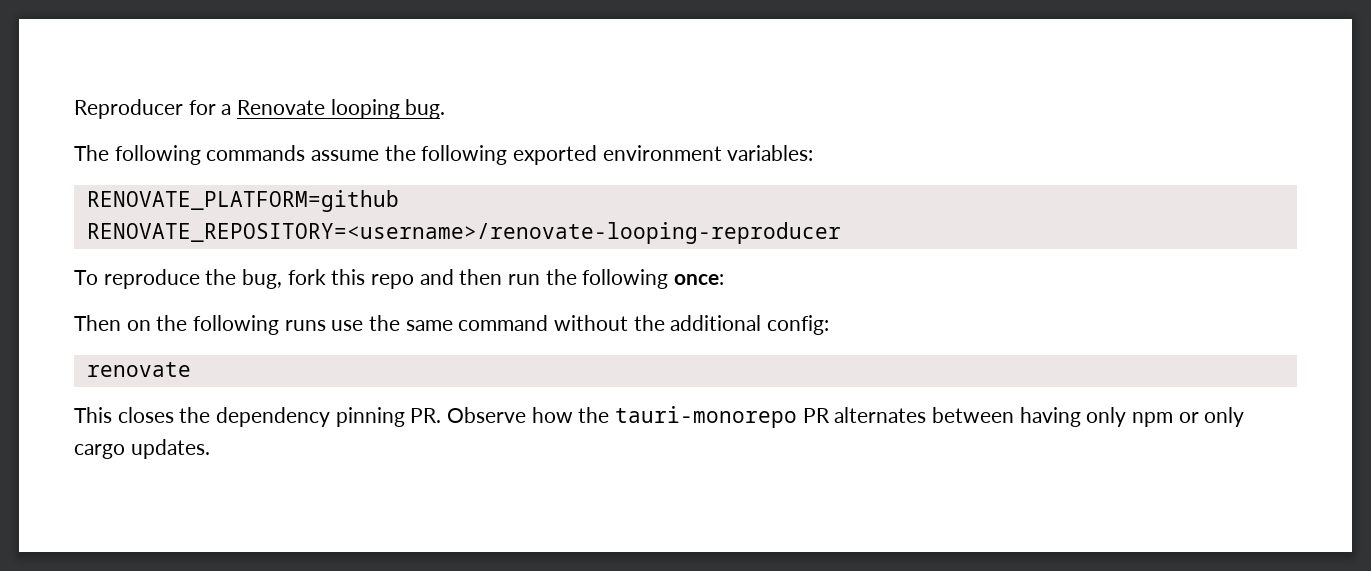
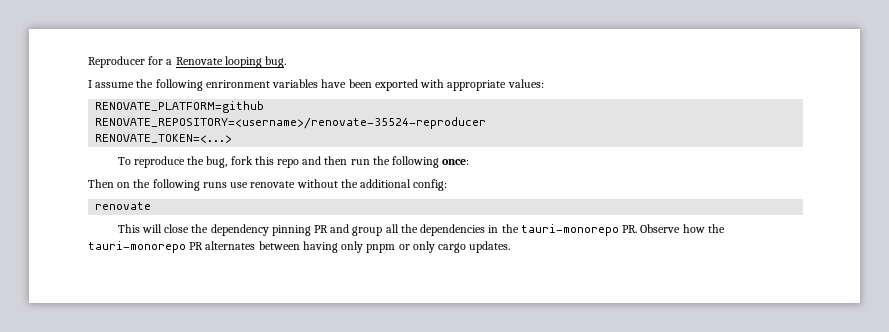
- The following commands assume the following exported environment variables:
+ I assume the following enrironment variables have been exported with appropriate values:
- RENOVATE_REPOSITORY=<username>/renovate-looping-reproducer
+ RENOVATE_REPOSITORY=<username>/renovate-35524-reproducer
+ RENOVATE_TOKEN=<...>
- Then on the following runs use the same command without the additional config:
+ Then on the following runs use renovate without the additional config:
- This closes the dependency pinning PR. Observe how the tauri-monorepo PR alternates between having only npm or only cargo updates.
+ This will close the dependency pinning PR and group all the dependencies in the tauri-monorepo PR. Observe how the tauri-monorepo PR alternates between having only pnpm or only cargo updates.

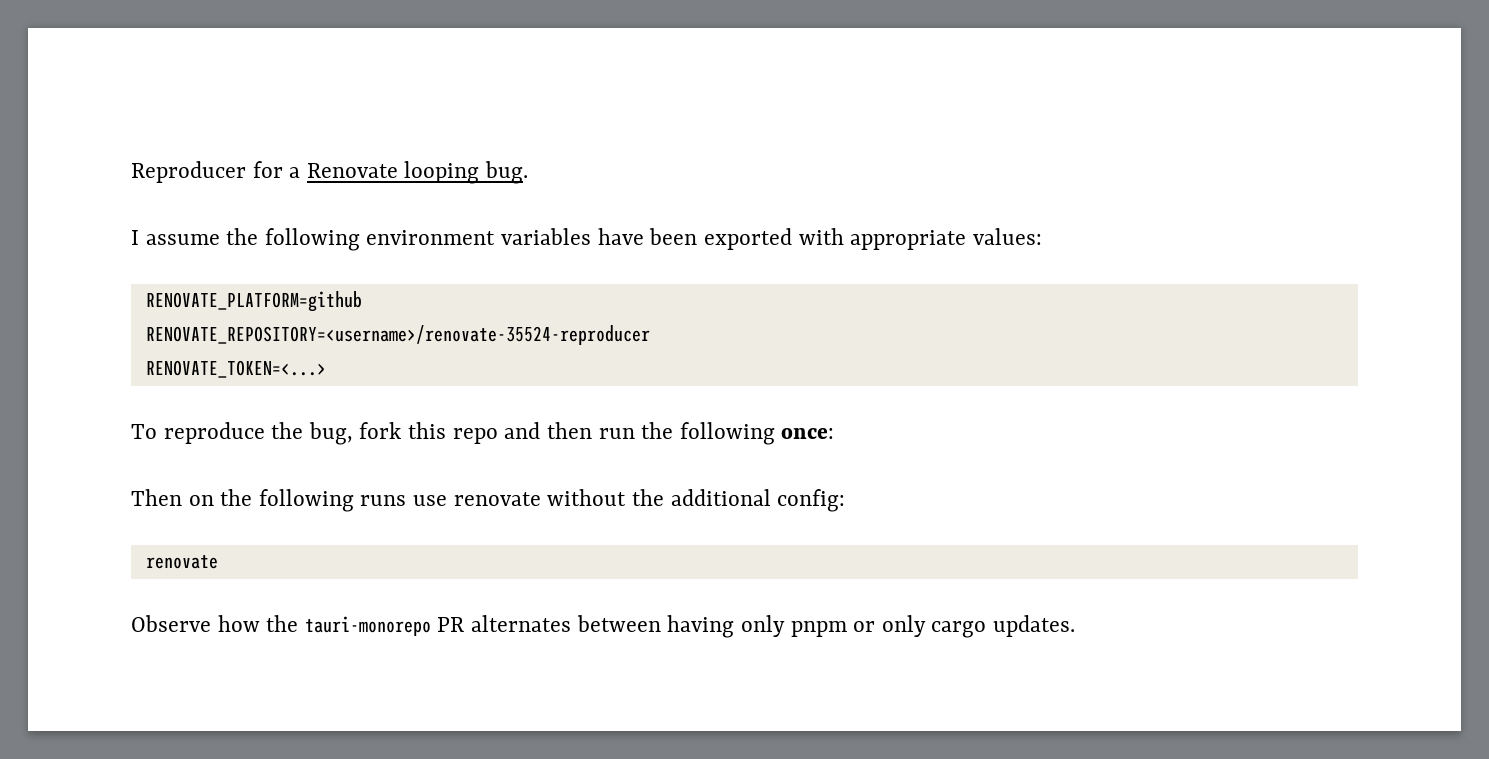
- I assume the following enrironment variables have been exported with appropriate values:
+ I assume the following environment variables have been exported with appropriate values:
- This will close the dependency pinning PR and group all the dependencies in the tauri-monorepo PR. Observe how the tauri-monorepo PR alternates between having only pnpm or only cargo updates.
+ Observe how the tauri-monorepo PR alternates between having only pnpm or only cargo updates.

